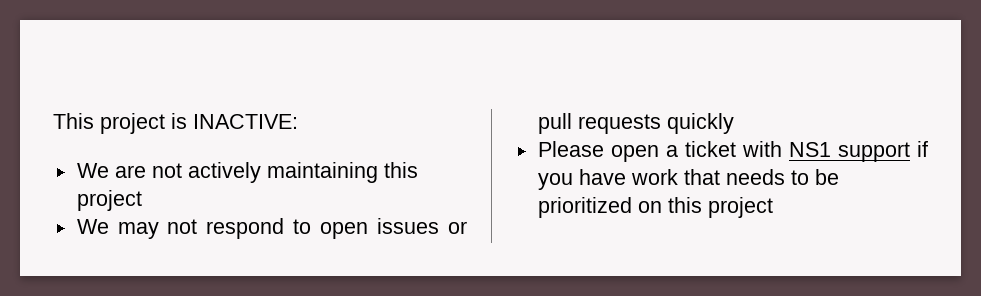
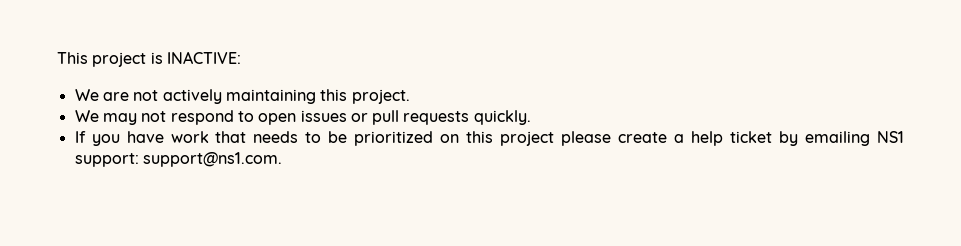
- We are not actively maintaining this project
+ We are not actively maintaining this project.
- We may not respond to open issues or pull requests quickly
- Please open a ticket with NS1 support if you have work that needs to be prioritized on this project
+ We may not respond to open issues or pull requests quickly.
+ If you have work that needs to be prioritized on this project please create a help ticket by emailing NS1 support: support@ns1.com.

